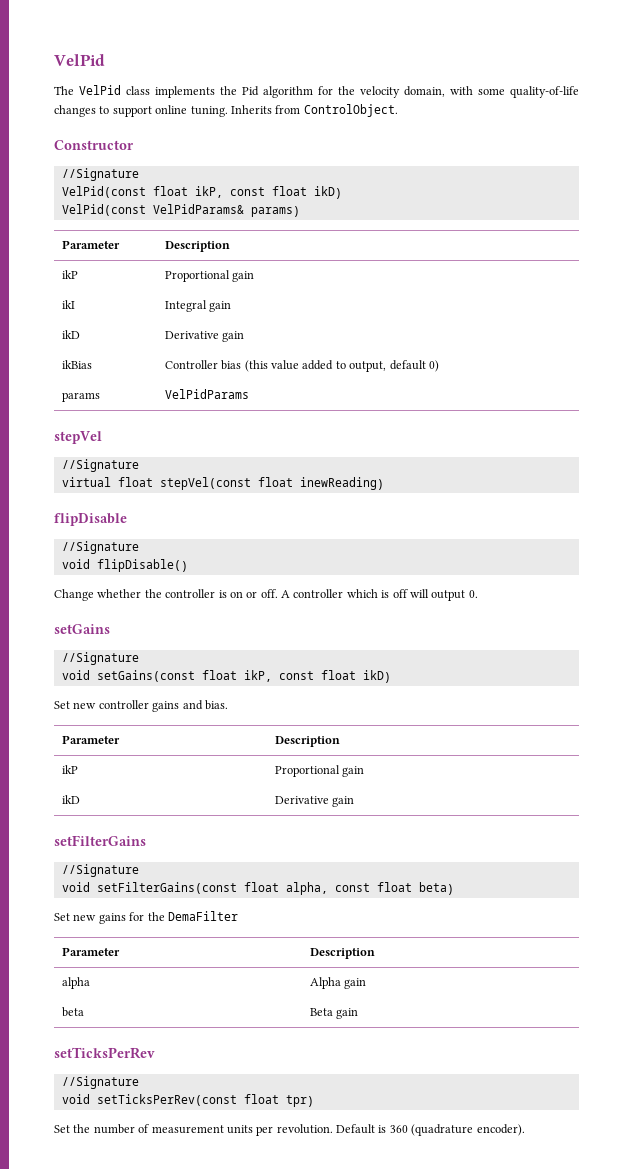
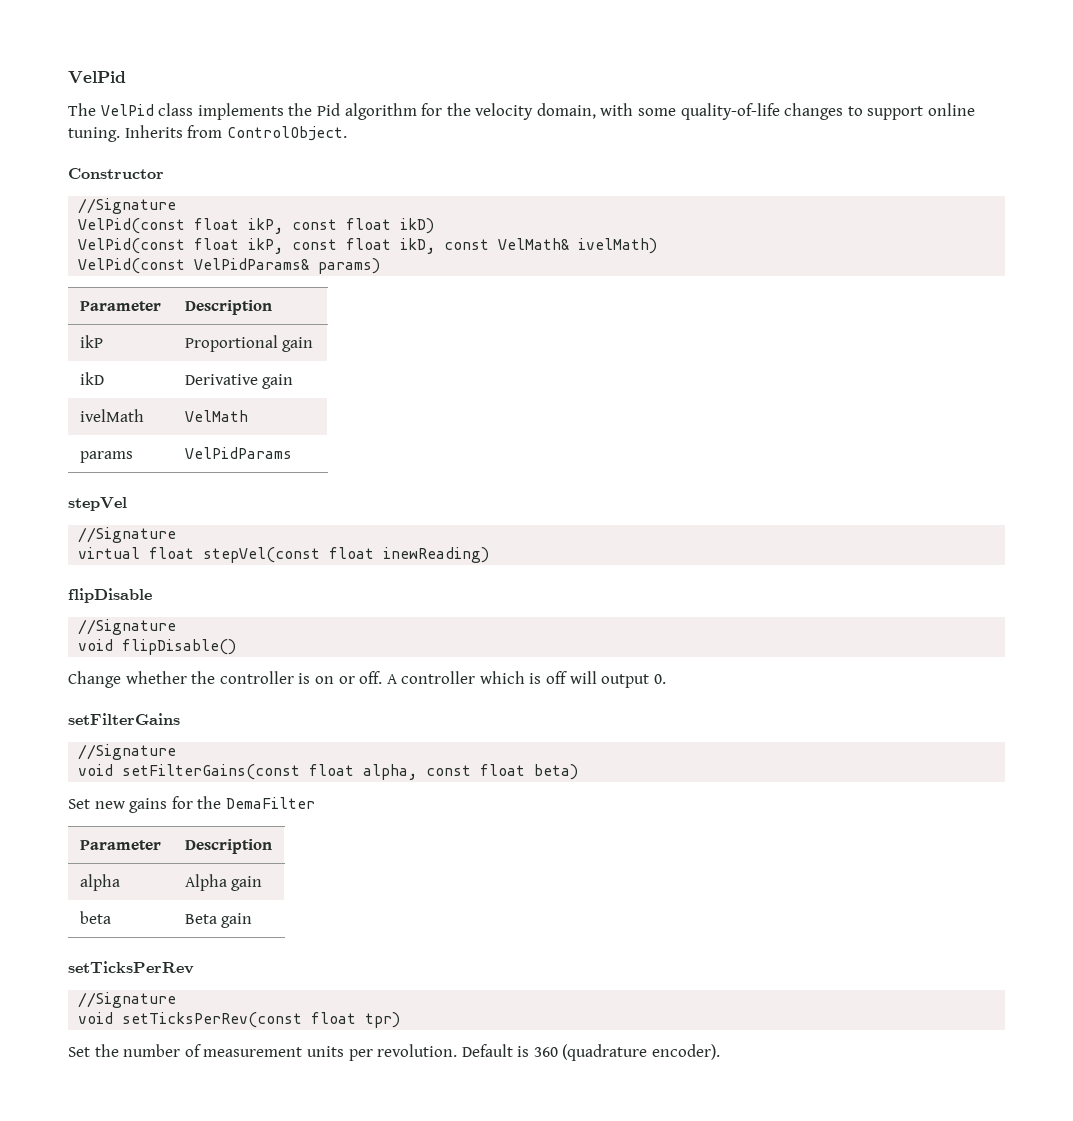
+ VelPid(const float ikP, const float ikD, const VelMath& ivelMath)
- ikI | Integral gain
  ikD | Derivative gain
- ikBias | Controller bias (this value added to output, default 0)
+ ivelMath | VelMath
- setGains
- //Signature
- void setGains(const float ikP, const float ikD)
- Set new controller gains and bias.
- Parameter | Description
- ikP | Proportional gain
- ikD | Derivative gain

